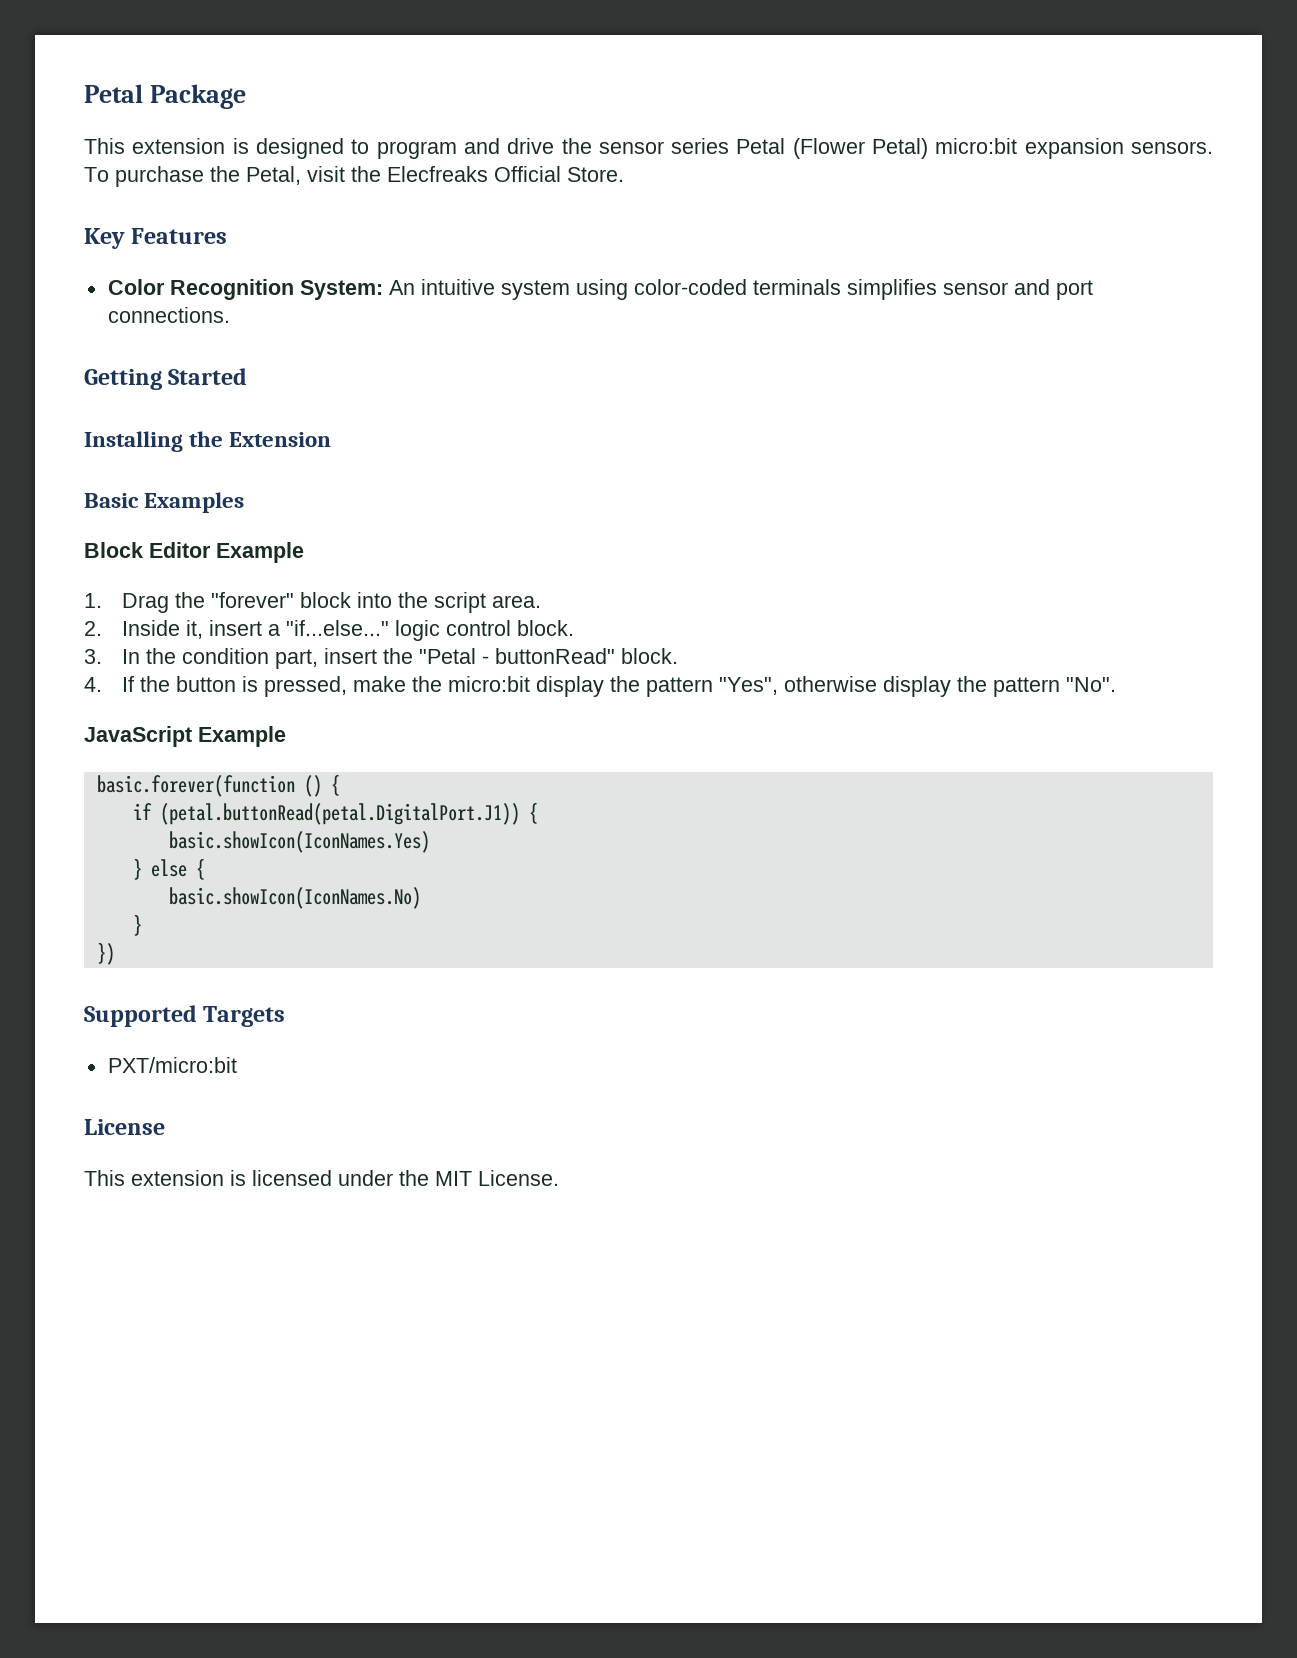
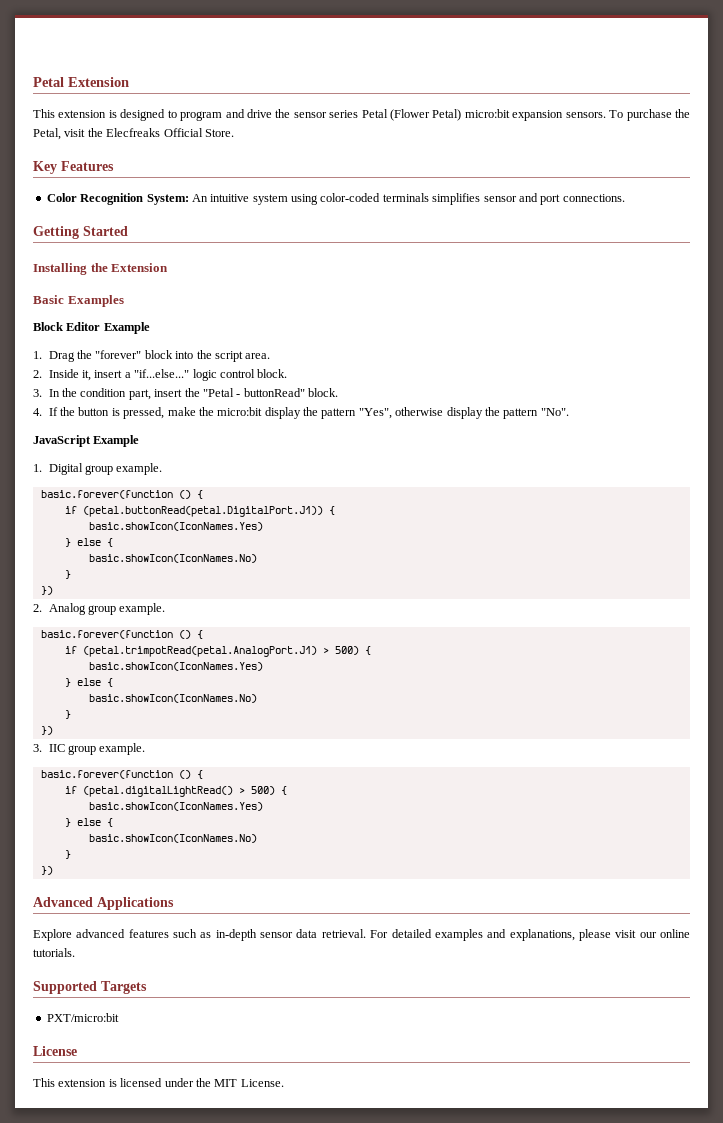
- Petal Package
+ Petal Extension
+ 1. Digital group example.
+ 2. Analog group example.
+ basic.forever(function () {
+ if (petal.trimpotRead(petal.AnalogPort.J1) > 500) {
+ basic.showIcon(IconNames.Yes)
+ } else {
+ basic.showIcon(IconNames.No)
+ }
+ })
+ 3. IIC group example.
+ basic.forever(function () {
+ if (petal.digitalLightRead() > 500) {
+ basic.showIcon(IconNames.Yes)
+ } else {
+ basic.showIcon(IconNames.No)
+ }
+ })
+ Advanced Applications
+ Explore advanced features such as in-depth sensor data retrieval. For detailed examples and explanations, please visit our online tutorials.

